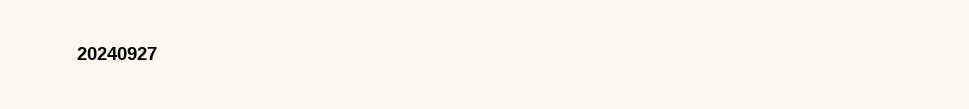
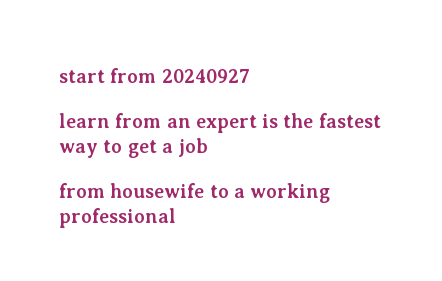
- 20240927
+ start from 20240927
+ learn from an expert is the fastest way to get a job
+ from housewife to a working professional

